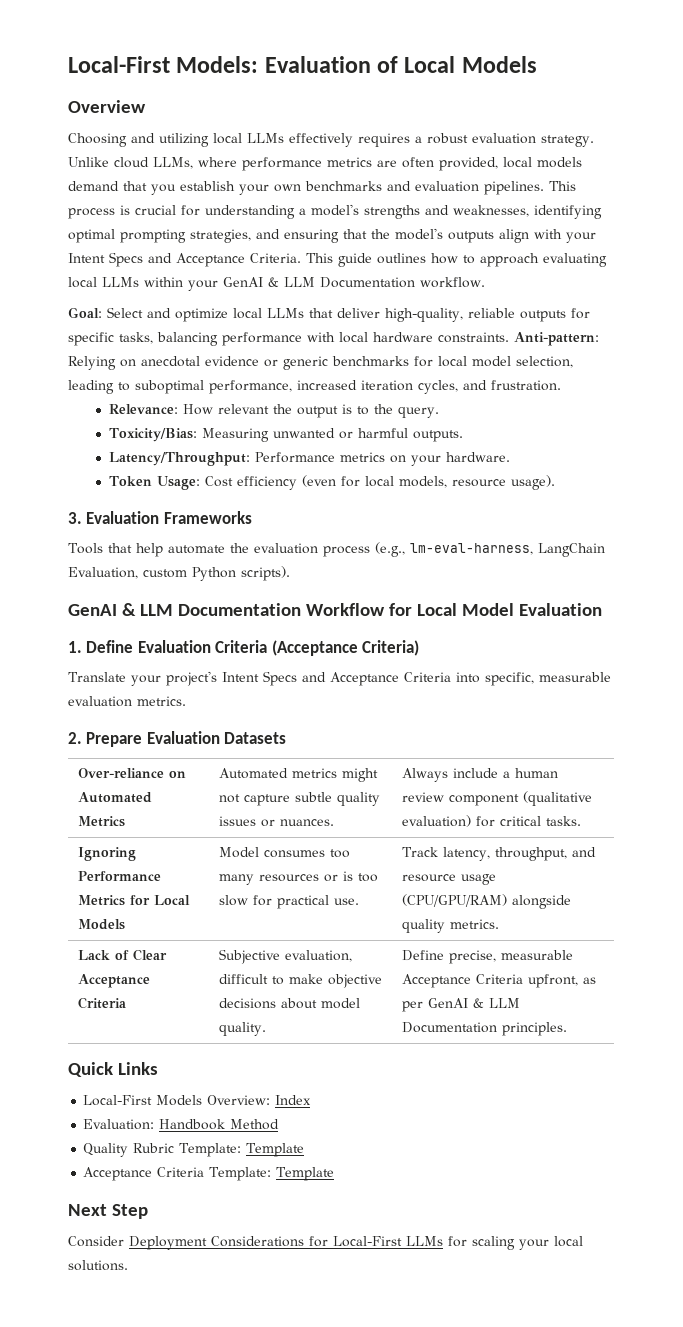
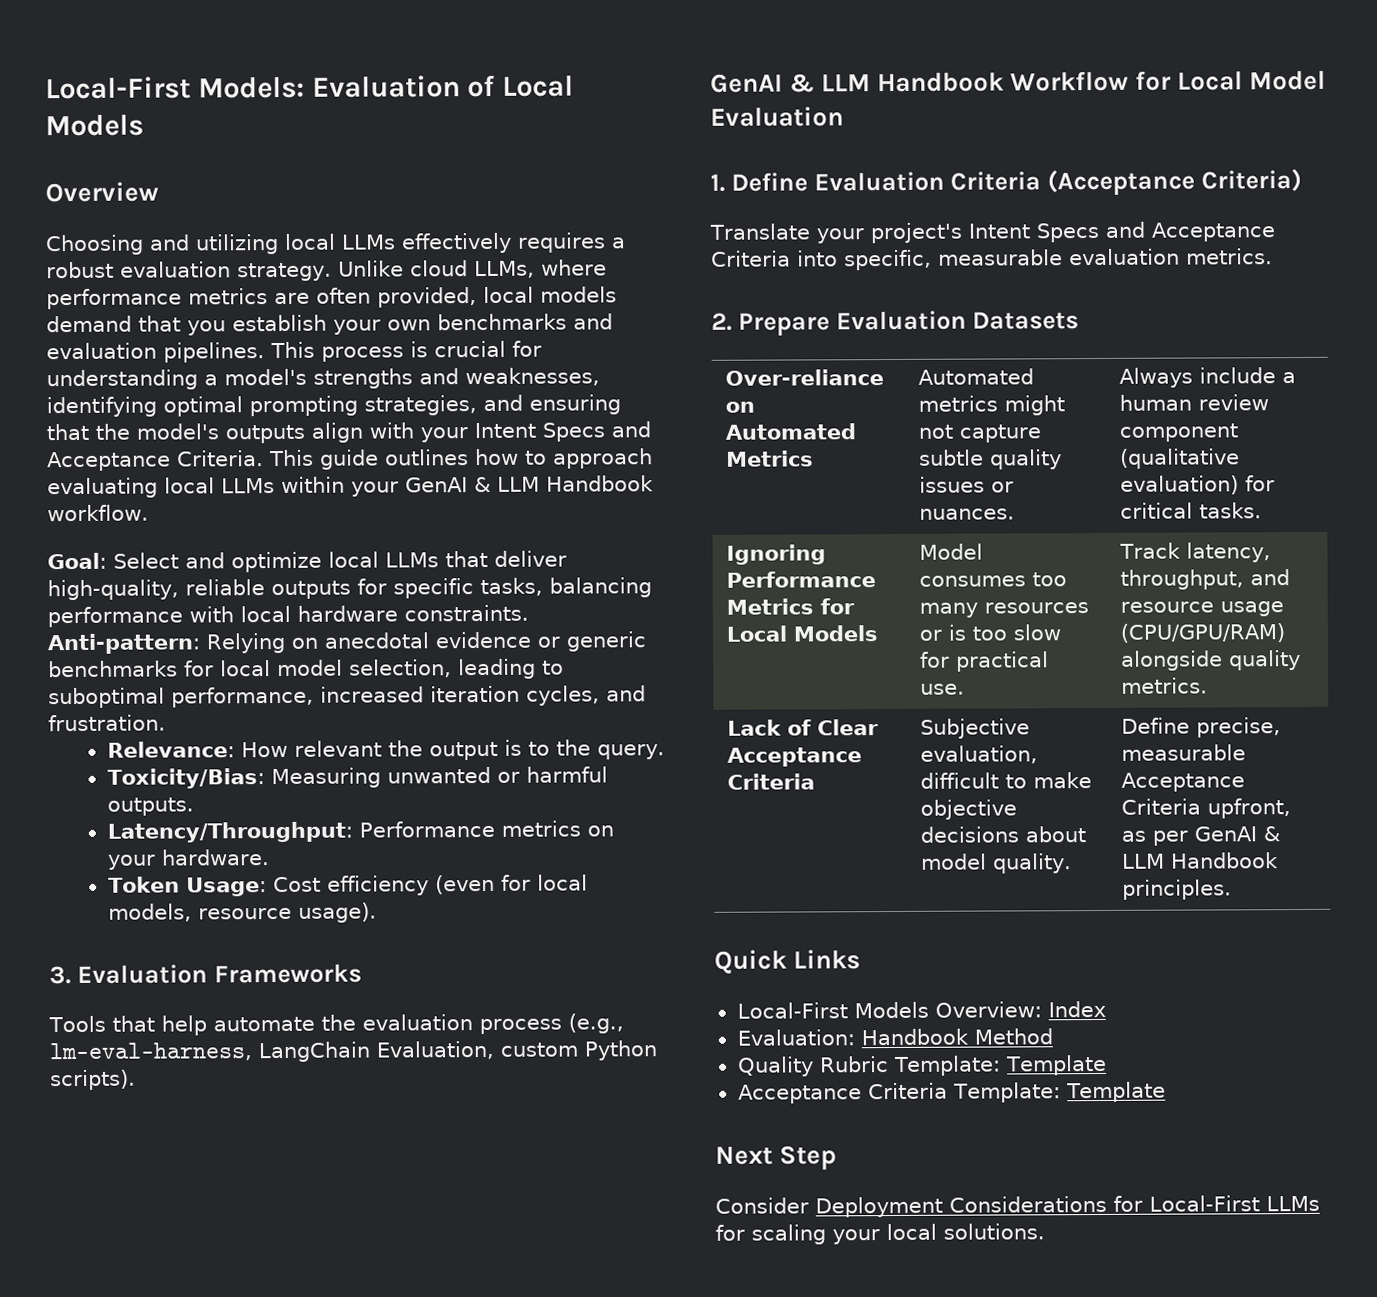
- This guide outlines how to approach evaluating local LLMs within your GenAI & LLM Documentation workflow.
+ This guide outlines how to approach evaluating local LLMs within your GenAI & LLM Handbook workflow.
- GenAI & LLM Documentation Workflow for Local Model Evaluation
+ GenAI & LLM Handbook Workflow for Local Model Evaluation
- Lack of Clear Acceptance Criteria | Subjective evaluation, difficult to make objective decisions about model quality. | Define precise, measurable Acceptance Criteria upfront, as per GenAI & LLM Documentation principles.
+ Lack of Clear Acceptance Criteria | Subjective evaluation, difficult to make objective decisions about model quality. | Define precise, measurable Acceptance Criteria upfront, as per GenAI & LLM Handbook principles.

